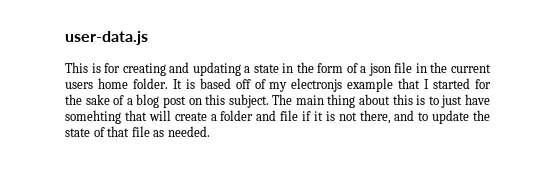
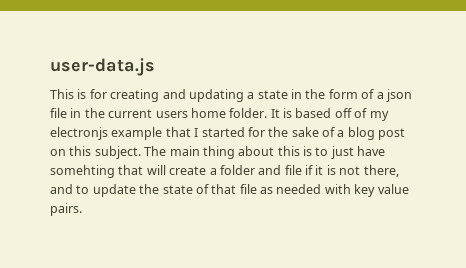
- The main thing about this is to just have somehting that will create a folder and file if it is not there, and to update the state of that file as needed.
+ The main thing about this is to just have somehting that will create a folder and file if it is not there, and to update the state of that file as needed with key value pairs.

